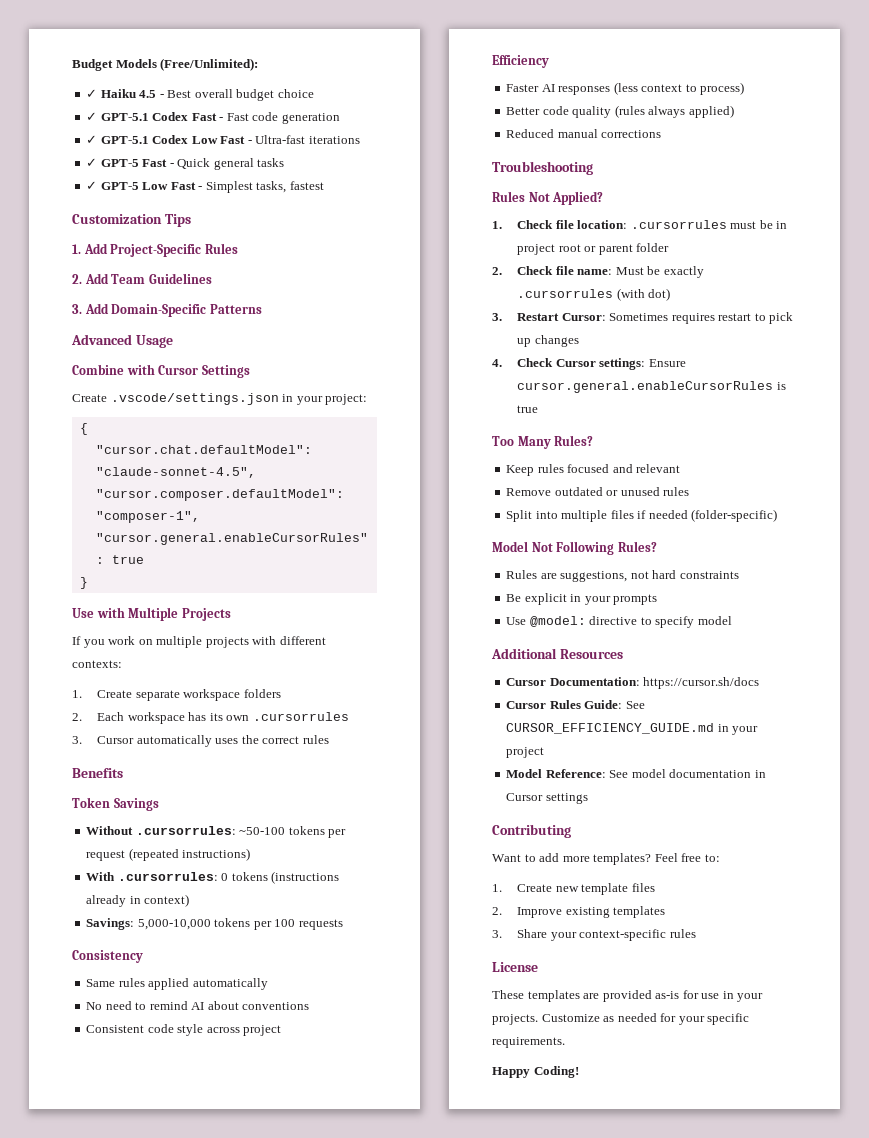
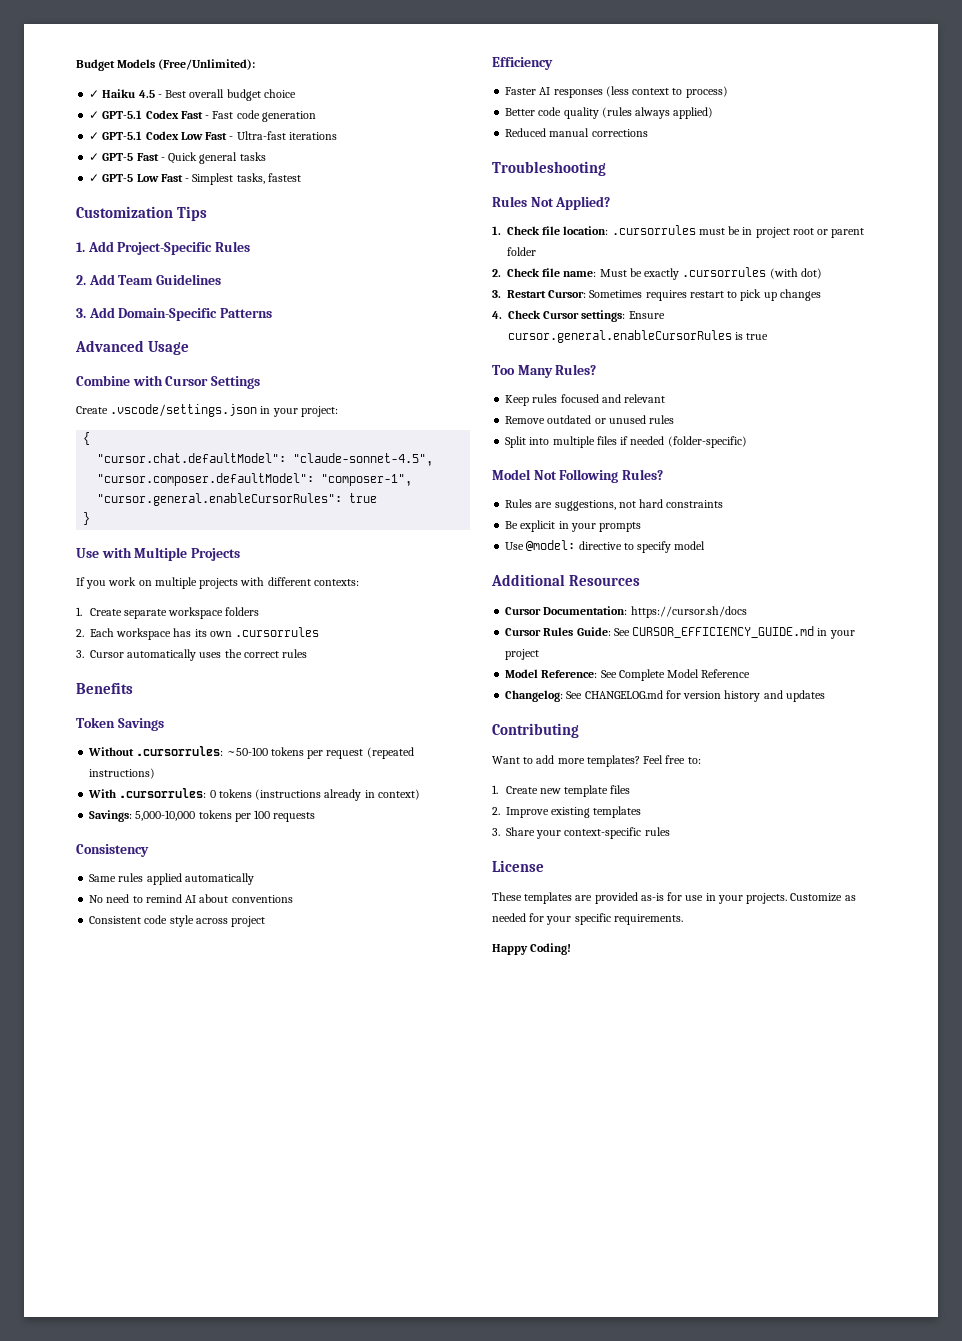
- Model Reference: See model documentation in Cursor settings
+ Model Reference: See Complete Model Reference
+ Changelog: See CHANGELOG.md for version history and updates

